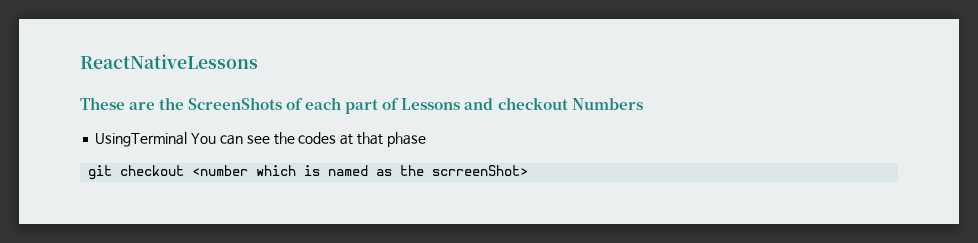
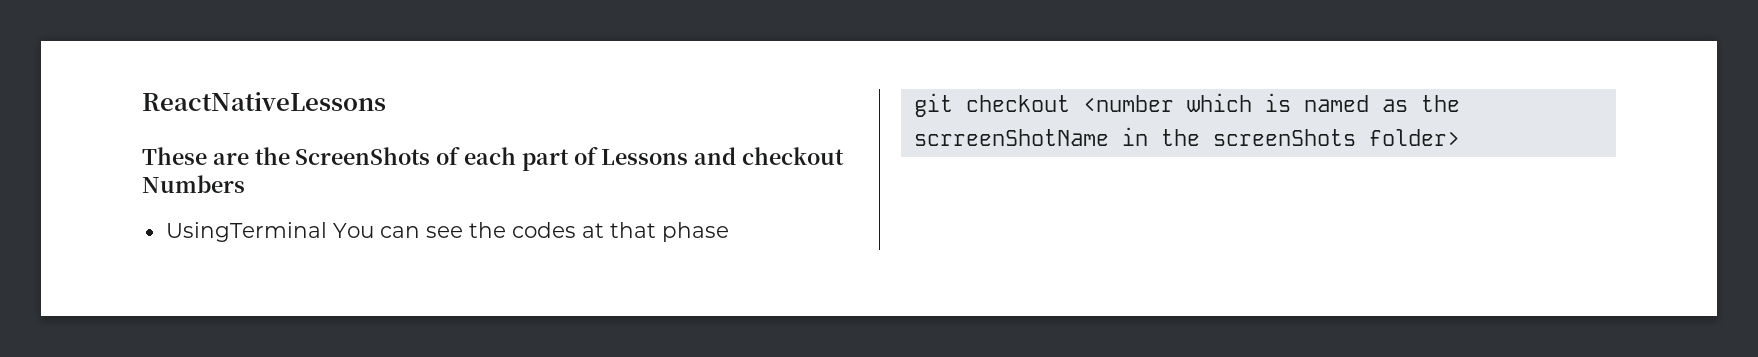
- git checkout <number which is named as the scrreenShot>
+ git checkout <number which is named as the scrreenShotName in the screenShots folder>

